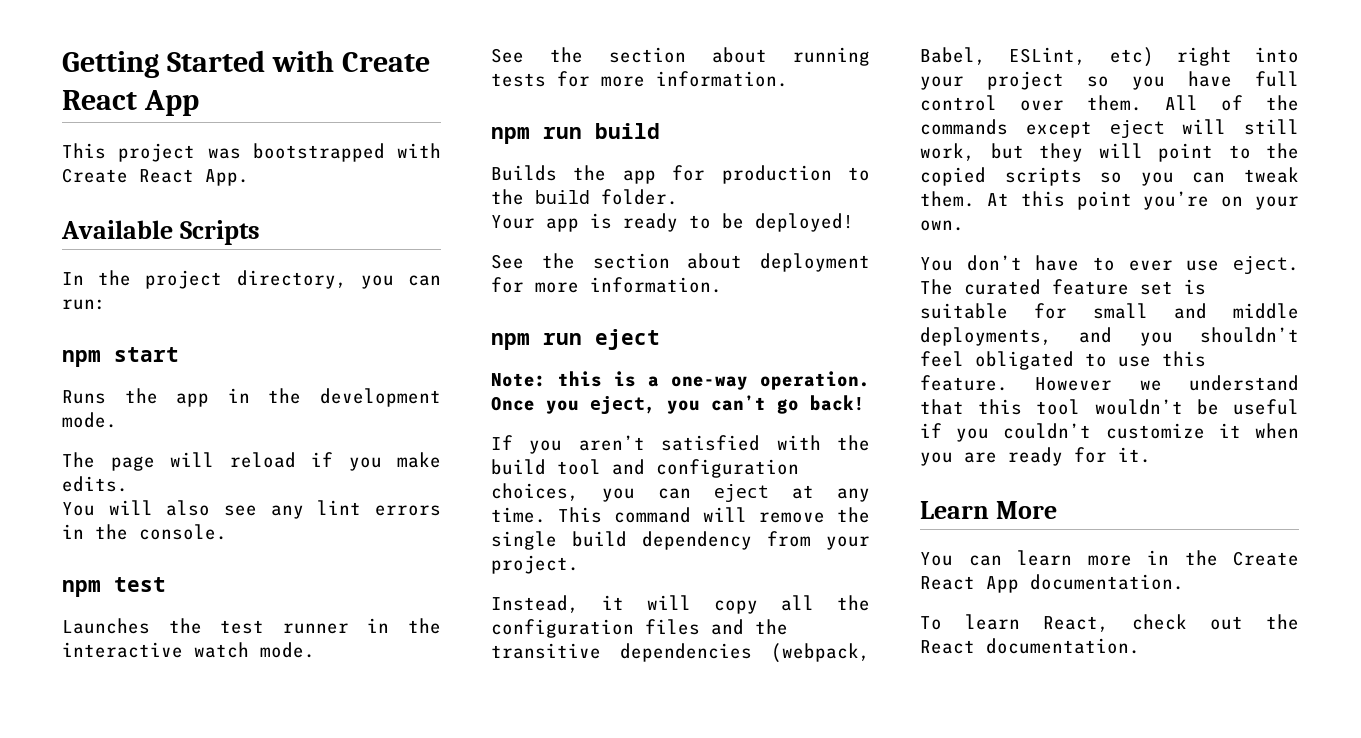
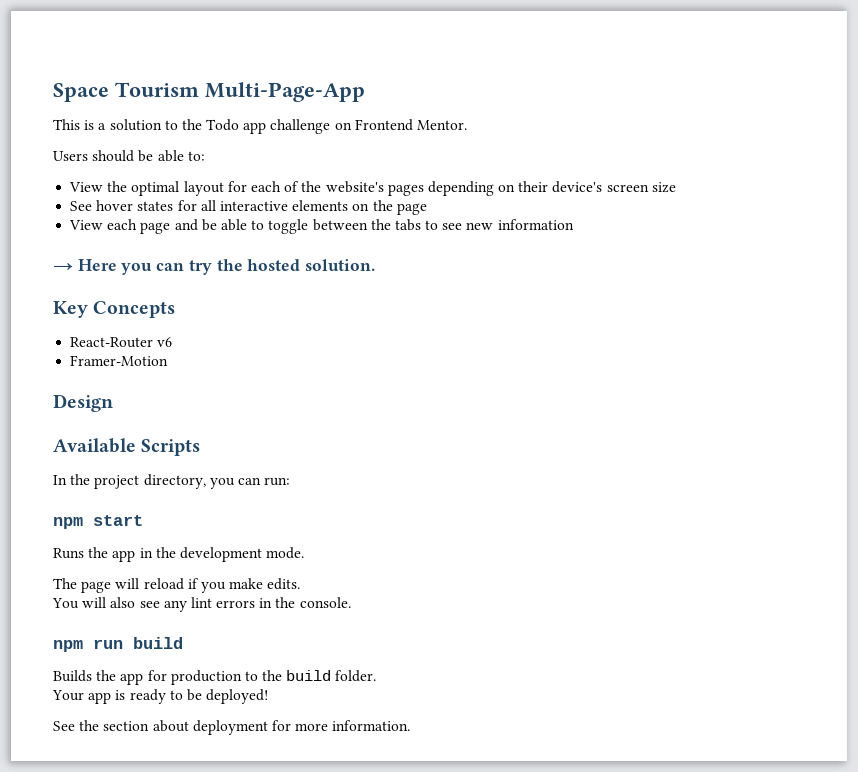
- Getting Started with Create React App
- This project was bootstrapped with Create React App.
+ Space Tourism Multi-Page-App
+ This is a solution to the Todo app challenge on Frontend Mentor.
+ Users should be able to:
+ View the optimal layout for each of the website's pages depending on their device's screen size
+ See hover states for all interactive elements on the page
+ View each page and be able to toggle between the tabs to see new information
+ → Here you can try the hosted solution.
+ Key Concepts
+ React-Router v6
+ Framer-Motion
+ Design
- npm test
- Launches the test runner in the interactive watch mode.
- See the section about running tests for more information.
- npm run eject
- Note: this is a one-way operation. Once you eject, you can’t go back!
- If you aren’t satisfied with the build tool and configuration choices, you can eject at any time. This command will remove the single build dependency from your project.
- Instead, it will copy all the configuration files and the transitive dependencies (webpack, Babel, ESLint, etc) right into your project so you have full control over them. All of the commands except eject will still work, but they will point to the copied scripts so you can tweak them. At this point you’re on your own.
- You don’t have to ever use eject. The curated feature set is suitable for small and middle deployments, and you shouldn’t feel obligated to use this feature. However we understand that this tool wouldn’t be useful if you couldn’t customize it when you are ready for it.
- Learn More
- You can learn more in the Create React App documentation.
- To learn React, check out the React documentation.

